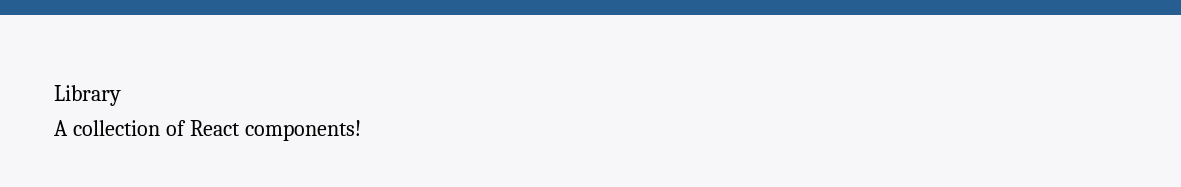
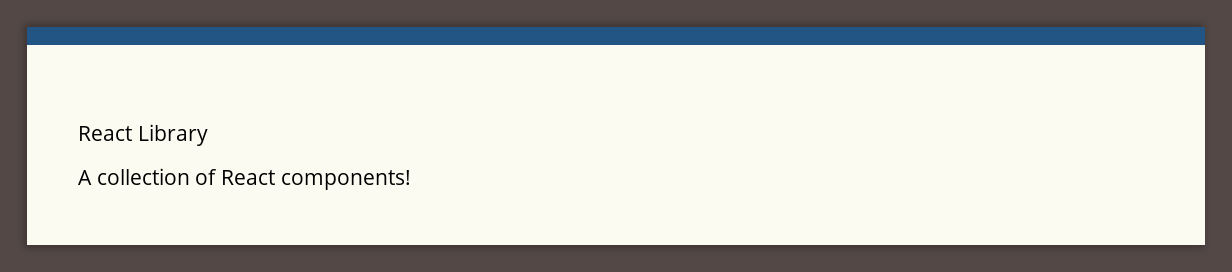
- Library
+ React Library

